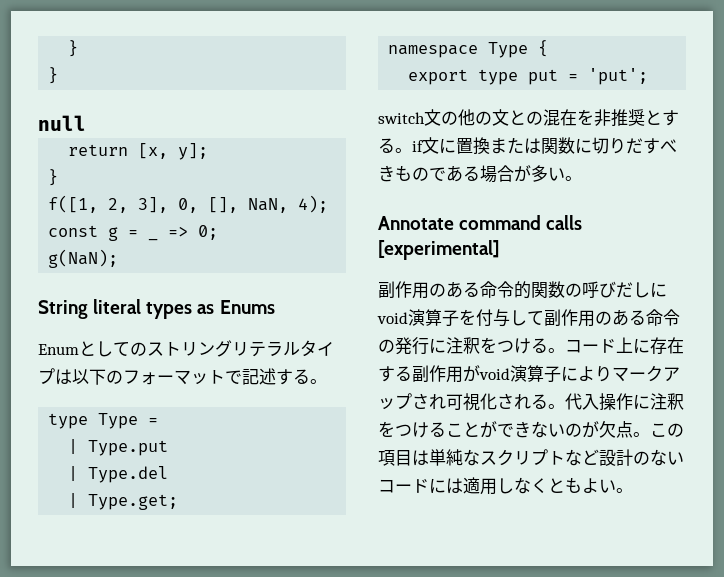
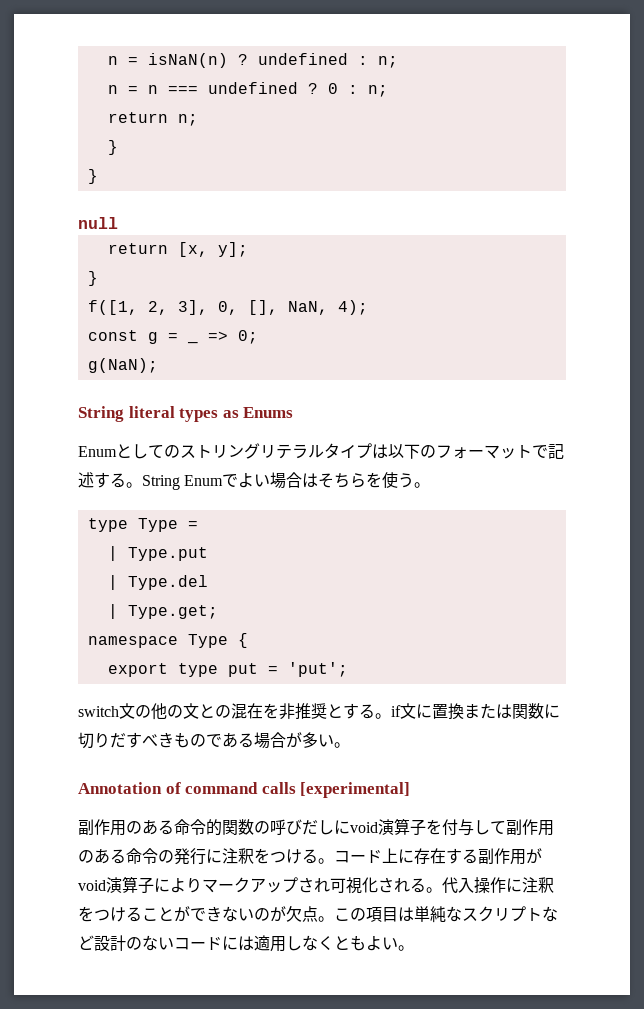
+ n = isNaN(n) ? undefined : n;
+ n = n === undefined ? 0 : n;
+ return n;
+ String Enumでよい場合はそちらを使う。
- Annotate command calls [experimental]
+ Annotation of command calls [experimental]

